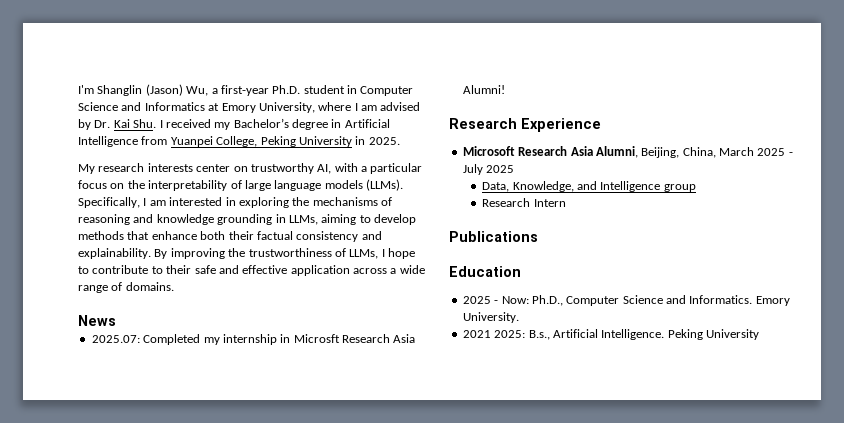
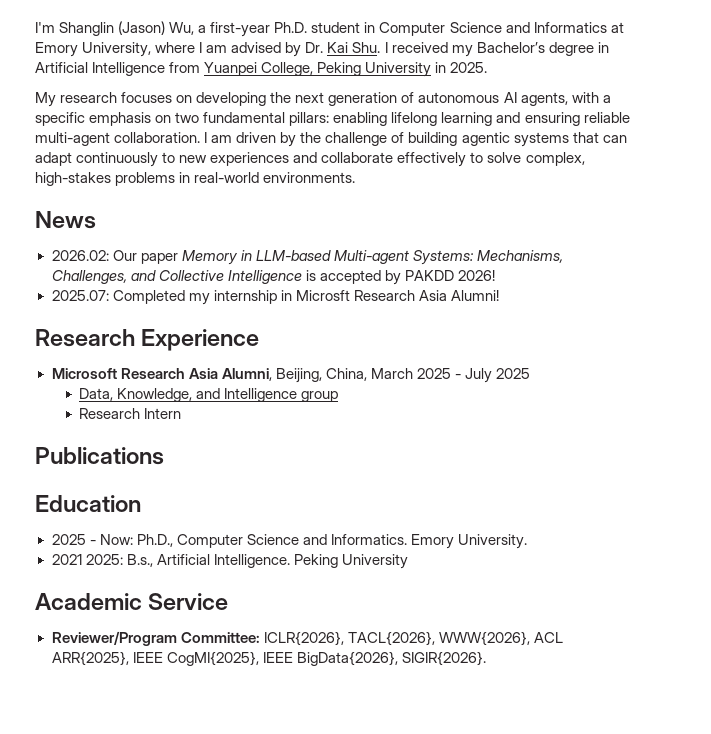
- My research interests center on trustworthy AI, with a particular focus on the interpretability of large language models (LLMs). Specifically, I am interested in exploring the mechanisms of reasoning and knowledge grounding in LLMs, aiming to develop methods that enhance both their factual consistency and explainability. By improving the trustworthiness of LLMs, I hope to contribute to their safe and effective application across a wide range of domains.
+ My research focuses on developing the next generation of autonomous AI agents, with a specific emphasis on two fundamental pillars: enabling lifelong learning and ensuring reliable multi-agent collaboration. I am driven by the challenge of building agentic systems that can adapt continuously to new experiences and collaborate effectively to solve complex, high-stakes problems in real-world environments.
  News
+ 2026.02: Our paper Memory in LLM-based Multi-agent Systems: Mechanisms, Challenges, and Collective Intelligence is accepted by PAKDD 2026!
+ Academic Service
+ Reviewer/Program Committee: ICLR{2026}, TACL{2026}, WWW{2026}, ACL ARR{2025}, IEEE CogMI{2025}, IEEE BigData{2026}, SIGIR{2026}.

